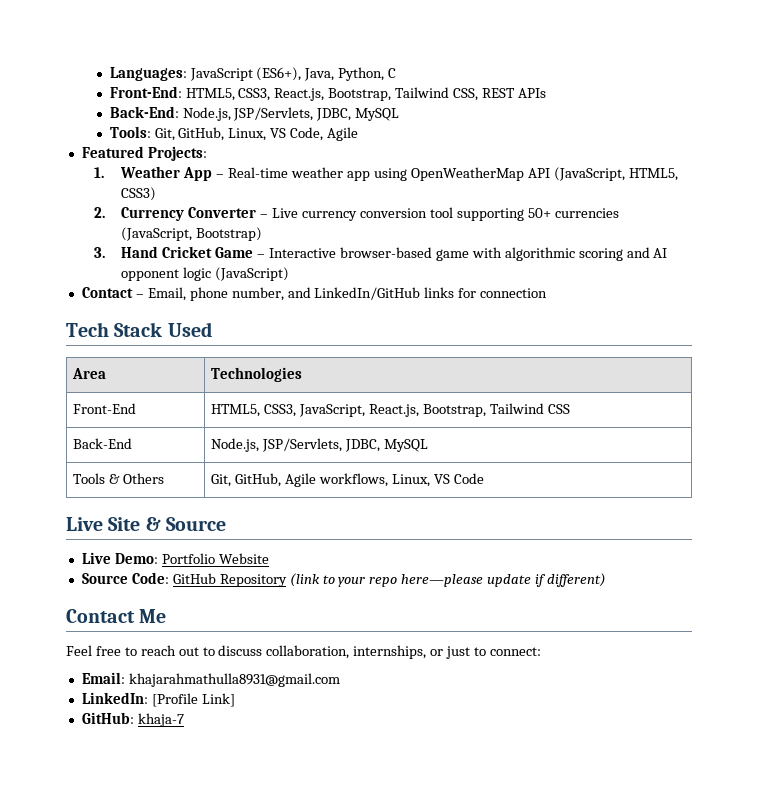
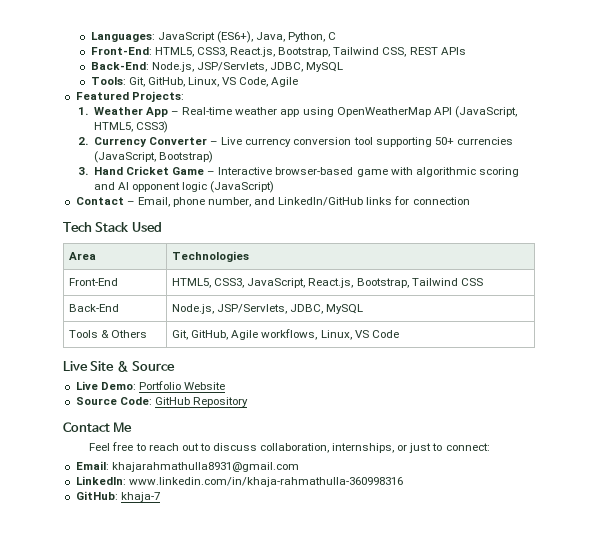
- Source Code: GitHub Repository (link to your repo here—please update if different)
+ Source Code: GitHub Repository
- LinkedIn: [Profile Link]
+ LinkedIn: www.linkedin.com/in/khaja-rahmathulla-360998316

